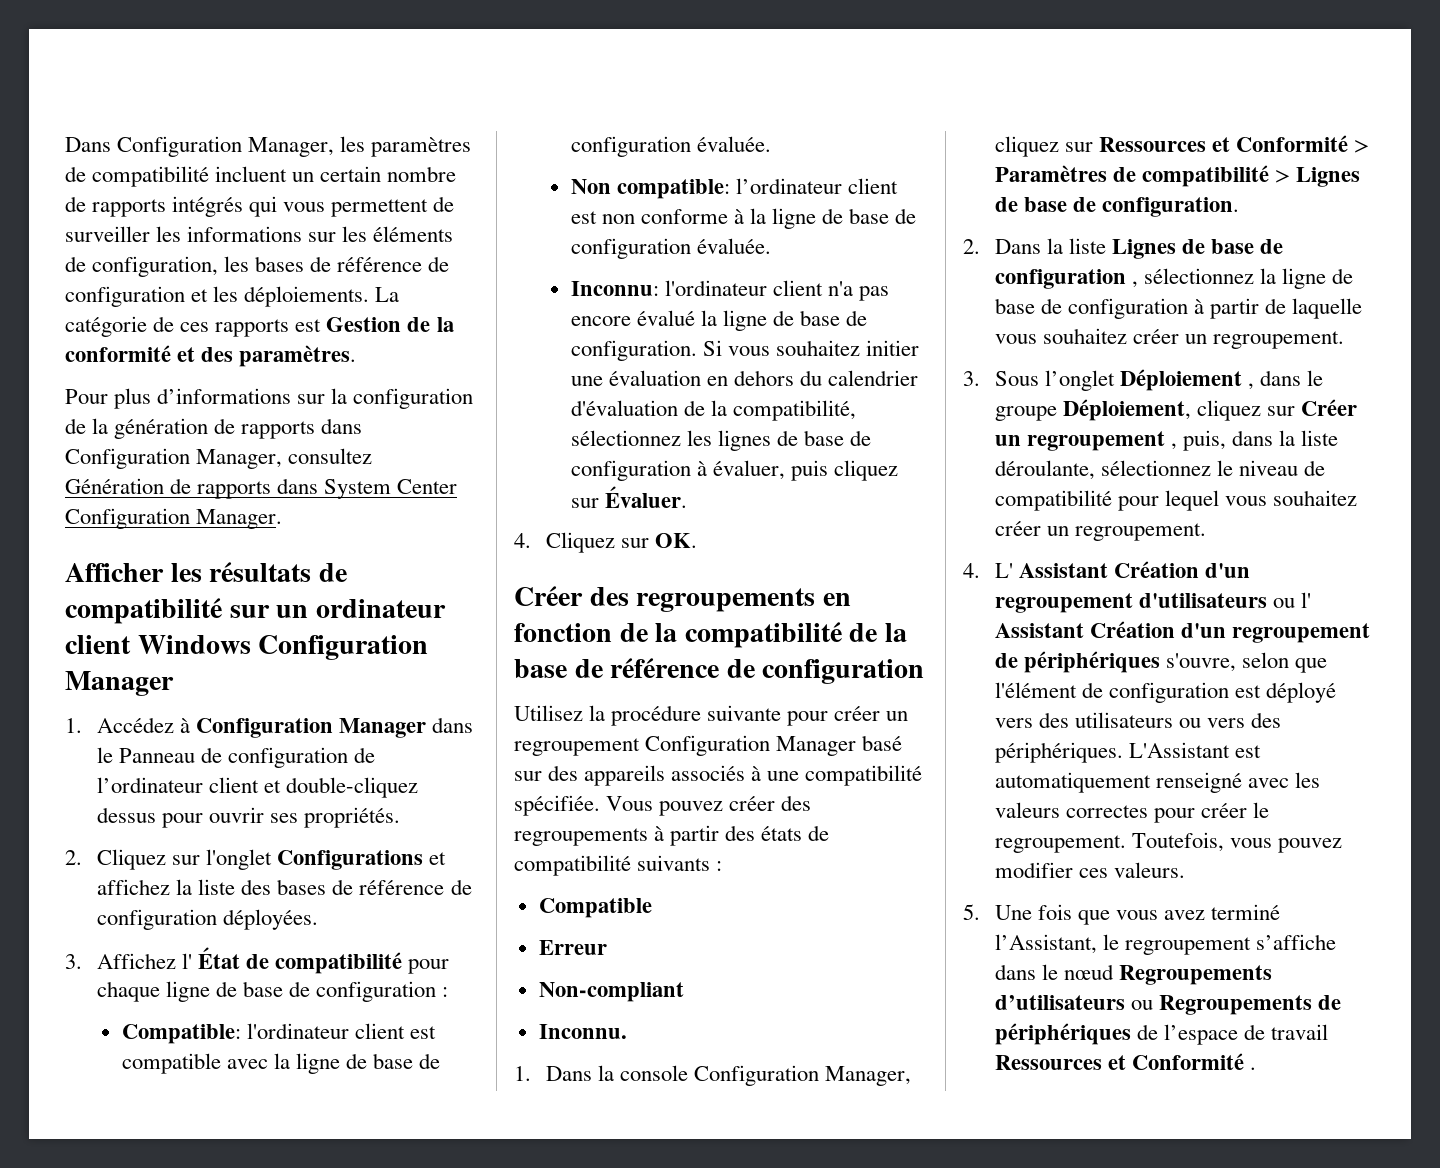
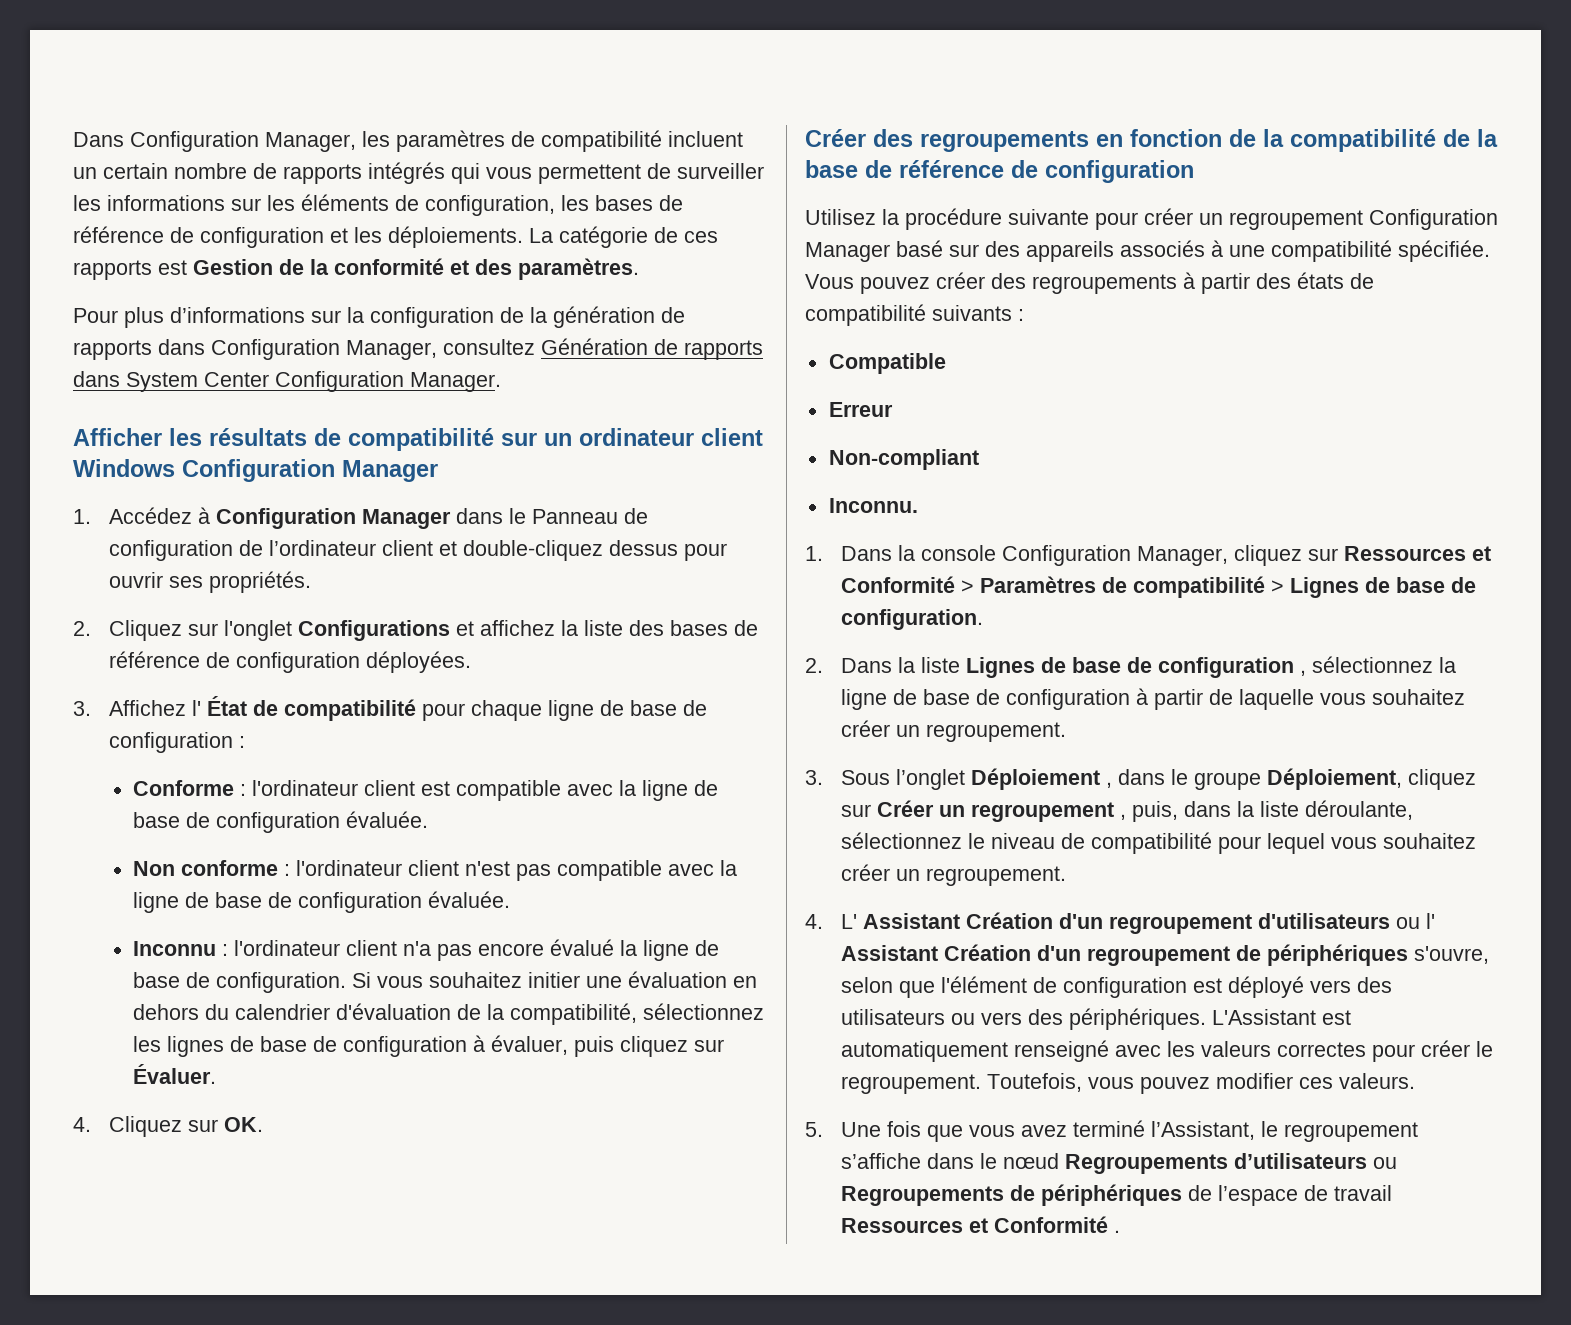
- Compatible: l'ordinateur client est compatible avec la ligne de base de configuration évaluée.
+ Conforme : l'ordinateur client est compatible avec la ligne de base de configuration évaluée.
- Non compatible: l’ordinateur client est non conforme à la ligne de base de configuration évaluée.
- Inconnu: l'ordinateur client n'a pas encore évalué la ligne de base de configuration.
+ Non conforme : l'ordinateur client n'est pas compatible avec la ligne de base de configuration évaluée.
+ Inconnu : l'ordinateur client n'a pas encore évalué la ligne de base de configuration.

